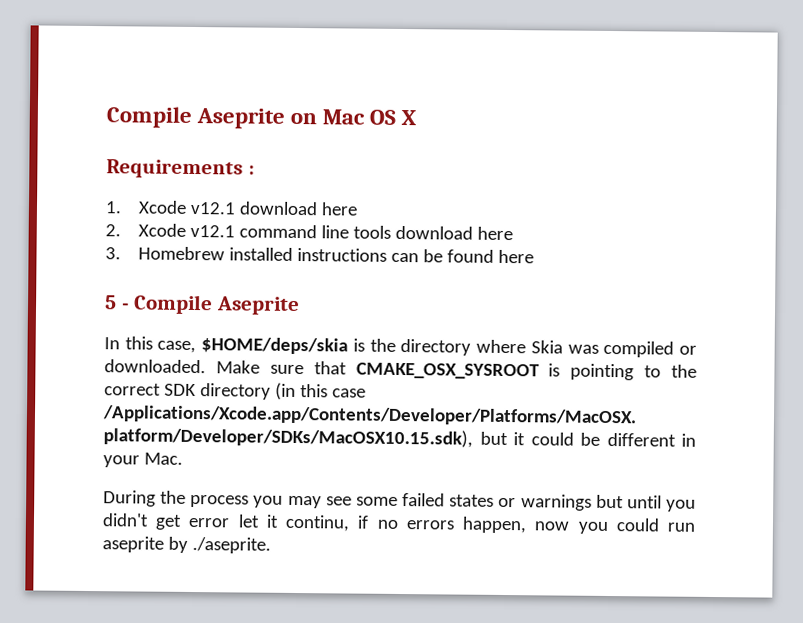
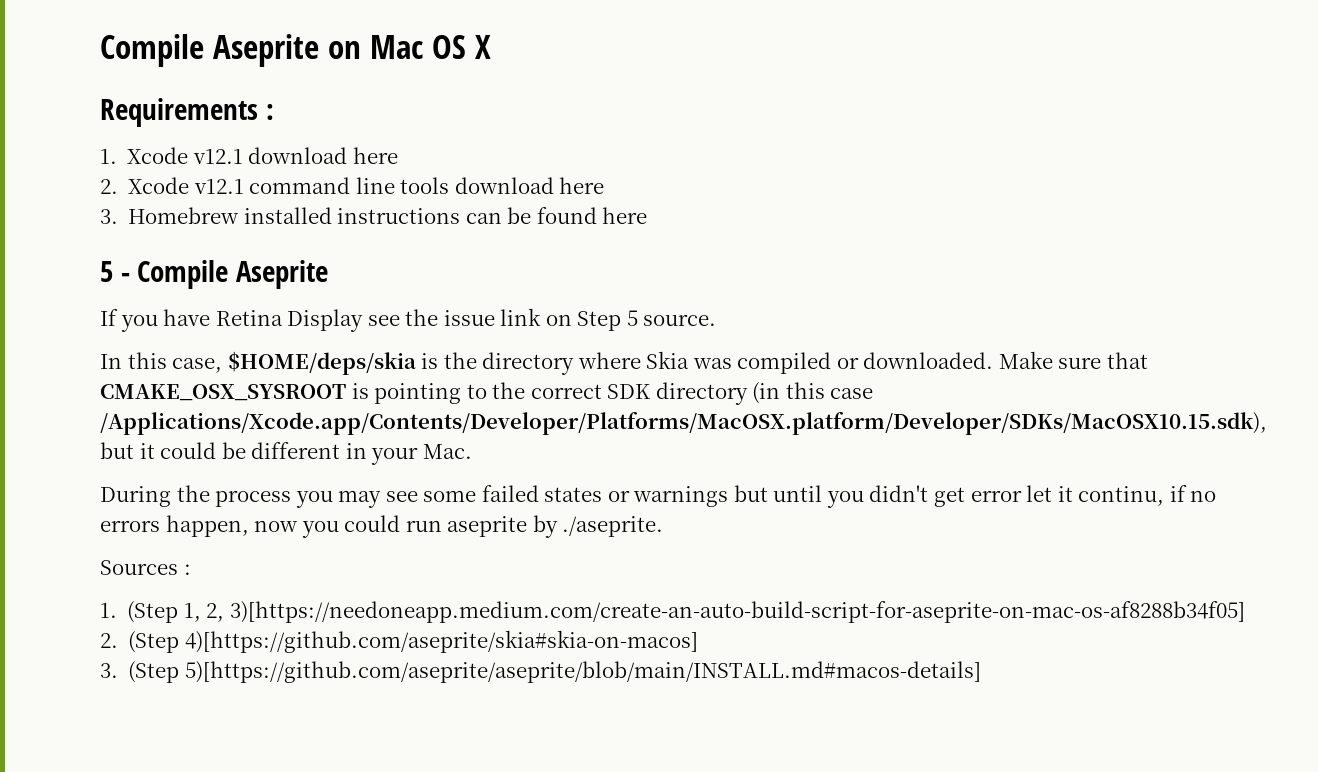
+ If you have Retina Display see the issue link on Step 5 source.
+ Sources :
+ 1. (Step 1, 2, 3)[https://needoneapp.medium.com/create-an-auto-build-script-for-aseprite-on-mac-os-af8288b34f05]
+ 2. (Step 4)[https://github.com/aseprite/skia#skia-on-macos]
+ 3. (Step 5)[https://github.com/aseprite/aseprite/blob/main/INSTALL.md#macos-details]

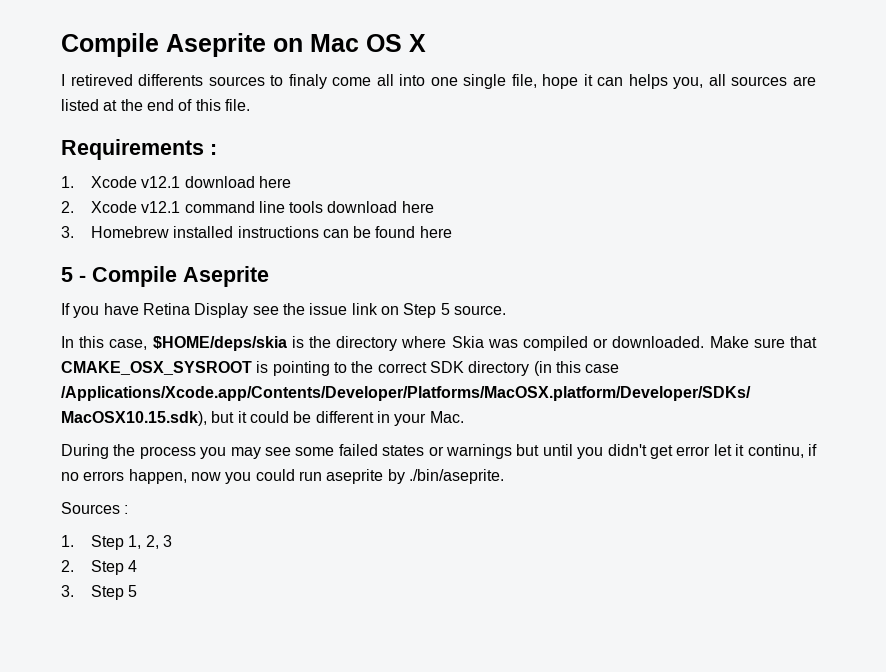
+ I retireved differents sources to finaly come all into one single file, hope it can helps you, all sources are listed at the end of this file.
- During the process you may see some failed states or warnings but until you didn't get error let it continu, if no errors happen, now you could run aseprite by ./aseprite.
+ During the process you may see some failed states or warnings but until you didn't get error let it continu, if no errors happen, now you could run aseprite by ./bin/aseprite.
- 1. (Step 1, 2, 3)[https://needoneapp.medium.com/create-an-auto-build-script-for-aseprite-on-mac-os-af8288b34f05]
- 2. (Step 4)[https://github.com/aseprite/skia#skia-on-macos]
- 3. (Step 5)[https://github.com/aseprite/aseprite/blob/main/INSTALL.md#macos-details]
+ 1. Step 1, 2, 3
+ 2. Step 4
+ 3. Step 5

